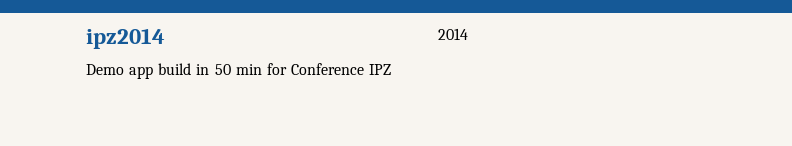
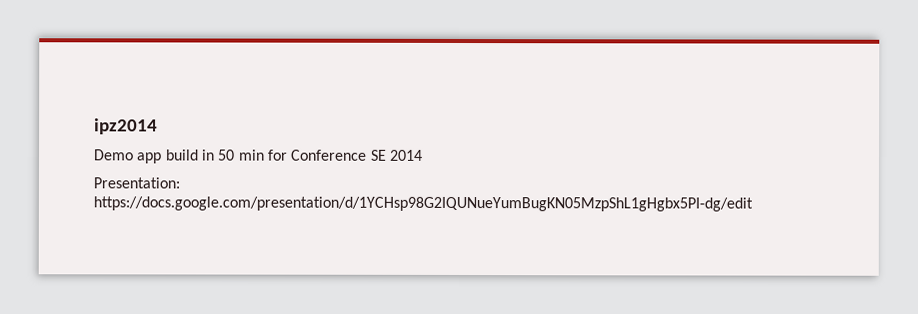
- Demo app build in 50 min for Conference IPZ 2014
+ Demo app build in 50 min for Conference SE 2014
+ Presentation: https://docs.google.com/presentation/d/1YCHsp98G2IQUNueYumBugKN05MzpShL1gHgbx5PI-dg/edit

